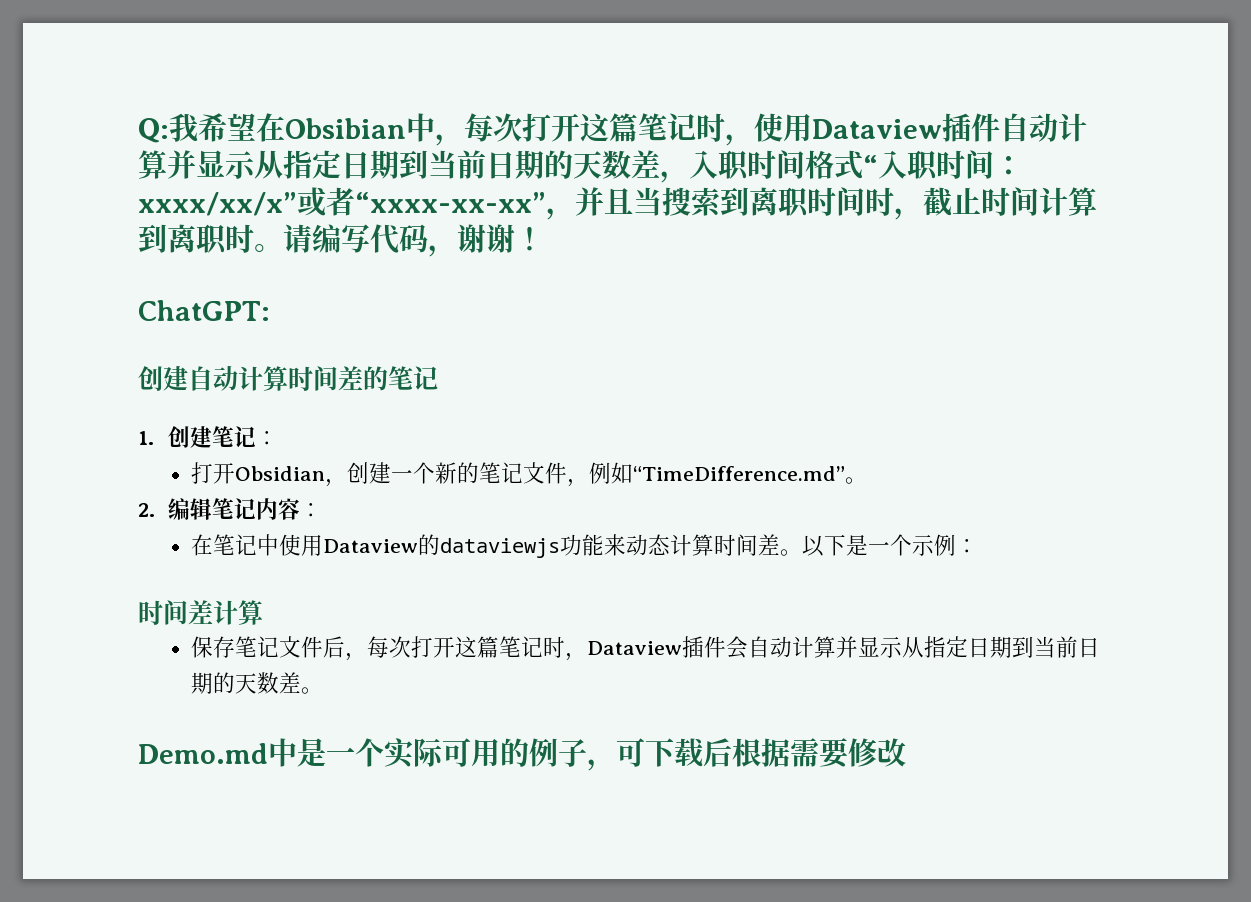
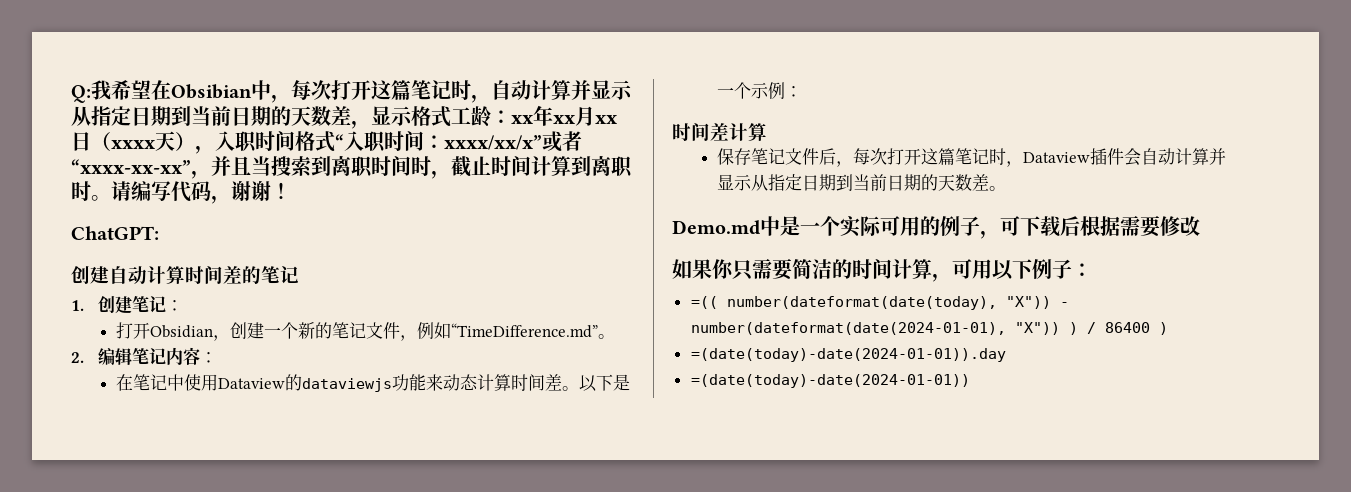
- Q:我希望在Obsibian中，每次打开这篇笔记时，使用Dataview插件自动计算并显示从指定日期到当前日期的天数差，入职时间格式“入职时间：xxxx/xx/x”或者“xxxx-xx-xx”，并且当搜索到离职时间时，截止时间计算到离职时。
+ Q:我希望在Obsibian中，每次打开这篇笔记时，自动计算并显示从指定日期到当前日期的天数差，显示格式工龄：xx年xx月xx日（xxxx天），入职时间格式“入职时间：xxxx/xx/x”或者“xxxx-xx-xx”，并且当搜索到离职时间时，截止时间计算到离职时。
+ 如果你只需要简洁的时间计算，可用以下例子：
+ =(( number(dateformat(date(today), "X")) - number(dateformat(date(2024-01-01), "X")) ) / 86400 )
+ =(date(today)-date(2024-01-01)).day
+ =(date(today)-date(2024-01-01))

